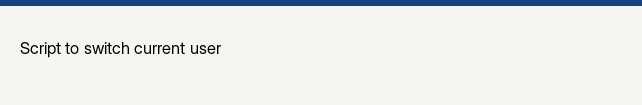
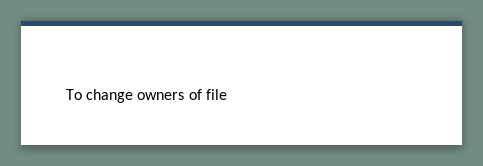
- Script to switch current user
+ To change owners of file

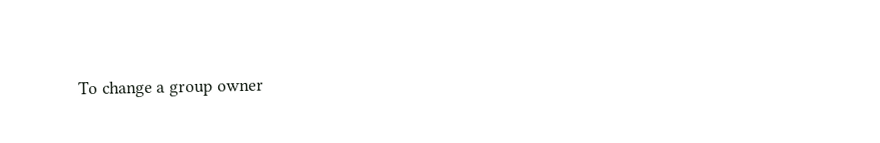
- To change owners of file
+ To change a group owner

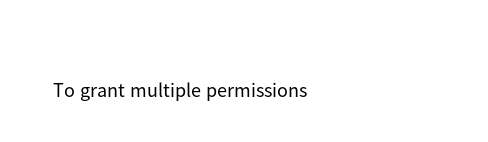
- To change a group owner
+ To grant multiple permissions

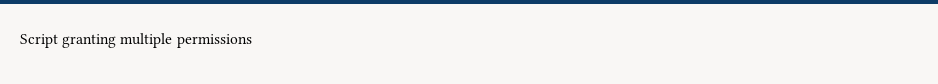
- To grant multiple permissions
+ Script granting multiple permissions

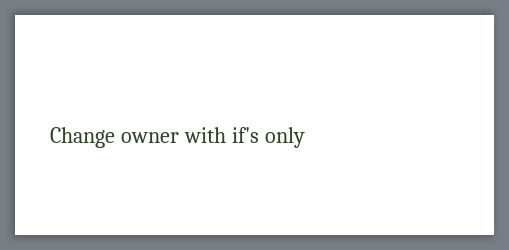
- Script granting multiple permissions
+ Change owner with if's only

